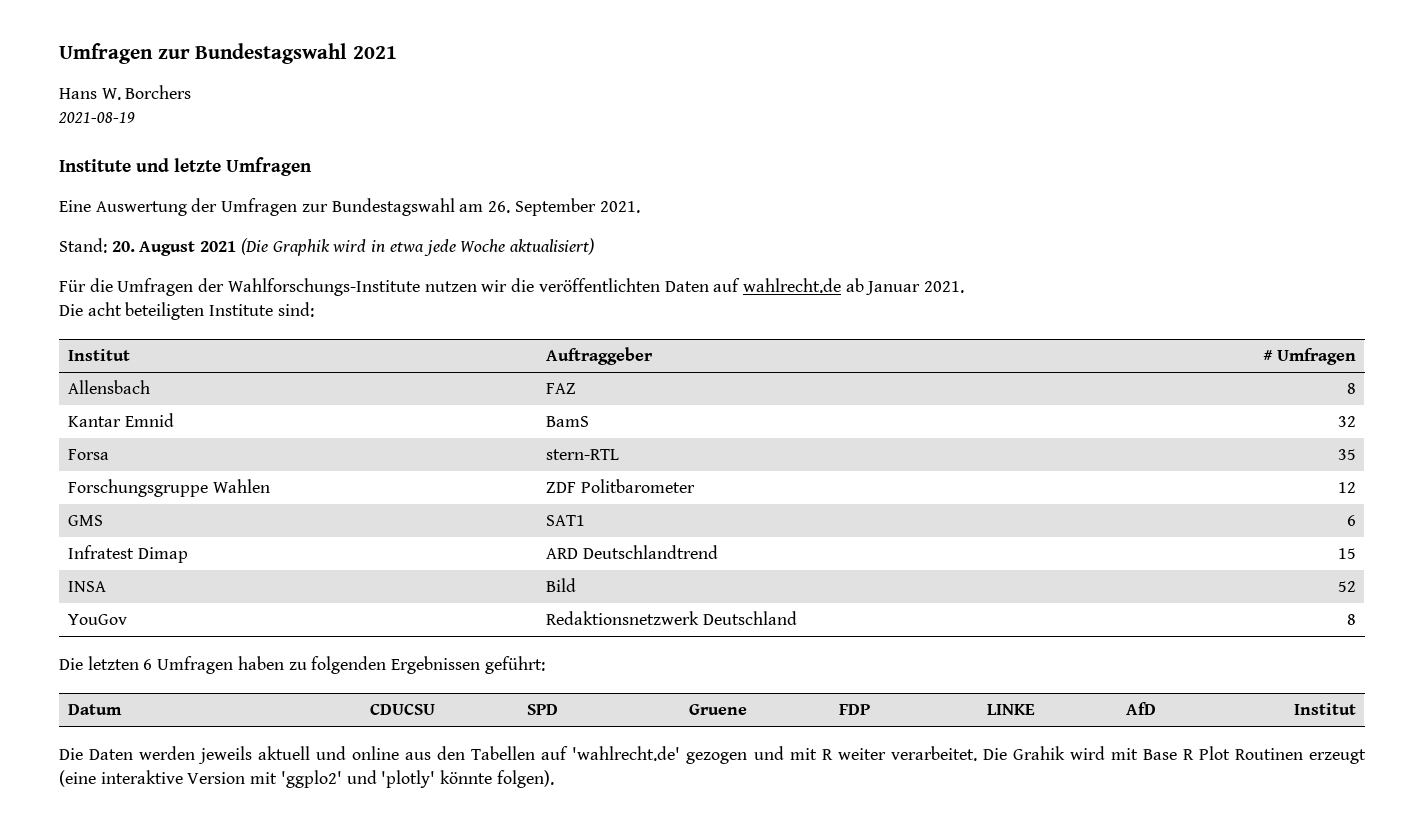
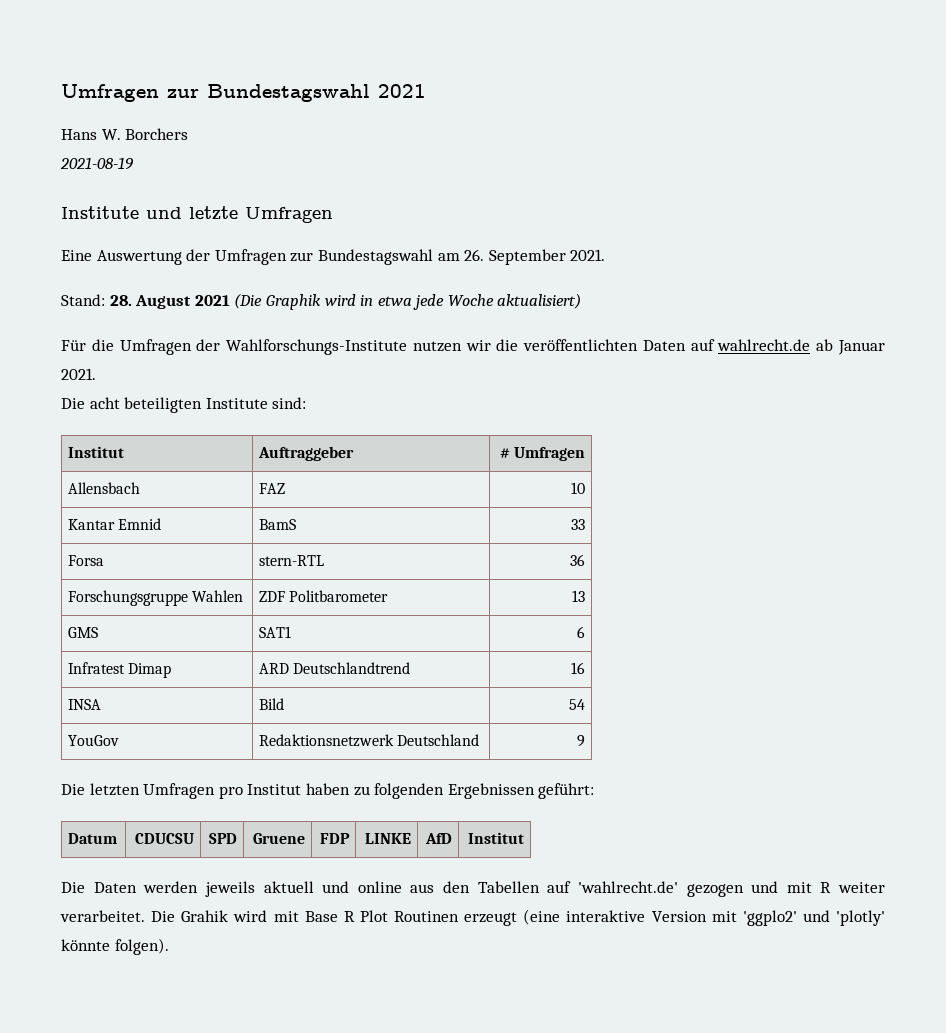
- Stand: 20. August 2021 (Die Graphik wird in etwa jede Woche aktualisiert)
+ Stand: 28. August 2021 (Die Graphik wird in etwa jede Woche aktualisiert)
- Allensbach | FAZ | 8
+ Allensbach | FAZ | 10
- Kantar Emnid | BamS | 32
+ Kantar Emnid | BamS | 33
- Forsa | stern-RTL | 35
+ Forsa | stern-RTL | 36
- Forschungsgruppe Wahlen | ZDF Politbarometer | 12
+ Forschungsgruppe Wahlen | ZDF Politbarometer | 13
- Infratest Dimap | ARD Deutschlandtrend | 15
+ Infratest Dimap | ARD Deutschlandtrend | 16
- INSA | Bild | 52
+ INSA | Bild | 54
- YouGov | Redaktionsnetzwerk Deutschland | 8
+ YouGov | Redaktionsnetzwerk Deutschland | 9
- Die letzten 6 Umfragen haben zu folgenden Ergebnissen geführt:
+ Die letzten Umfragen pro Institut haben zu folgenden Ergebnissen geführt:

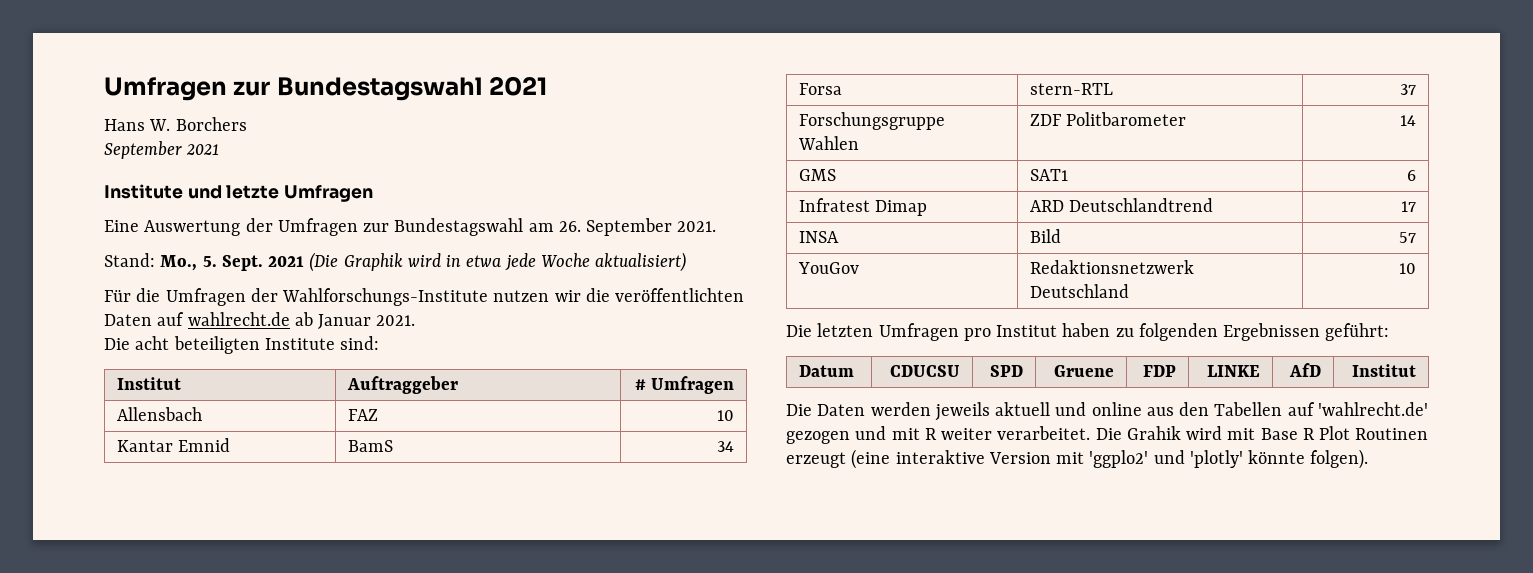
- 2021-08-19
+ September 2021
- Stand: 28. August 2021 (Die Graphik wird in etwa jede Woche aktualisiert)
+ Stand: Mo., 5. Sept. 2021 (Die Graphik wird in etwa jede Woche aktualisiert)
- Kantar Emnid | BamS | 33
+ Kantar Emnid | BamS | 34
- Forsa | stern-RTL | 36
+ Forsa | stern-RTL | 37
- Forschungsgruppe Wahlen | ZDF Politbarometer | 13
+ Forschungsgruppe Wahlen | ZDF Politbarometer | 14
- Infratest Dimap | ARD Deutschlandtrend | 16
+ Infratest Dimap | ARD Deutschlandtrend | 17
- INSA | Bild | 54
+ INSA | Bild | 57
- YouGov | Redaktionsnetzwerk Deutschland | 9
+ YouGov | Redaktionsnetzwerk Deutschland | 10

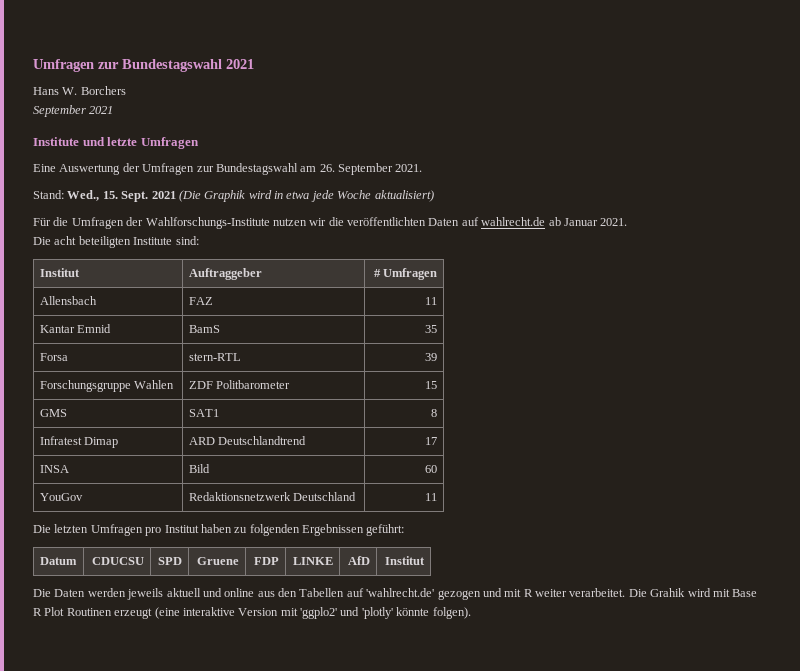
- Stand: Mo., 5. Sept.
+ Stand: Wed., 15. Sept.
- Allensbach | FAZ | 10
+ Allensbach | FAZ | 11
- Kantar Emnid | BamS | 34
+ Kantar Emnid | BamS | 35
- Forsa | stern-RTL | 37
+ Forsa | stern-RTL | 39
- Forschungsgruppe Wahlen | ZDF Politbarometer | 14
+ Forschungsgruppe Wahlen | ZDF Politbarometer | 15
- GMS | SAT1 | 6
+ GMS | SAT1 | 8
- INSA | Bild | 57
+ INSA | Bild | 60
- YouGov | Redaktionsnetzwerk Deutschland | 10
+ YouGov | Redaktionsnetzwerk Deutschland | 11

